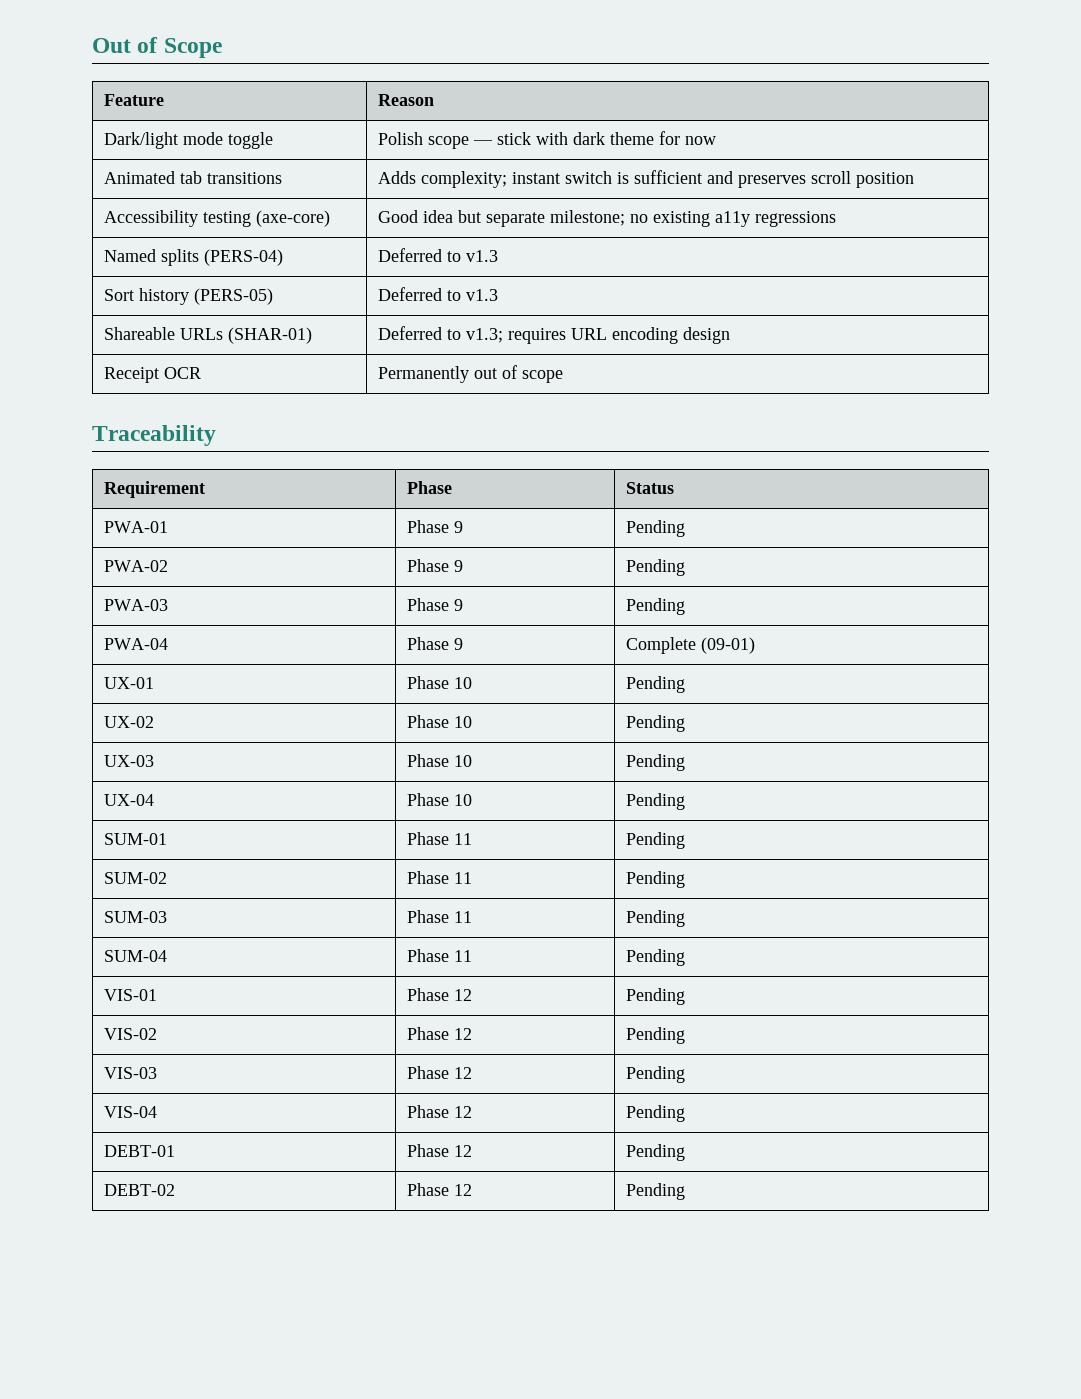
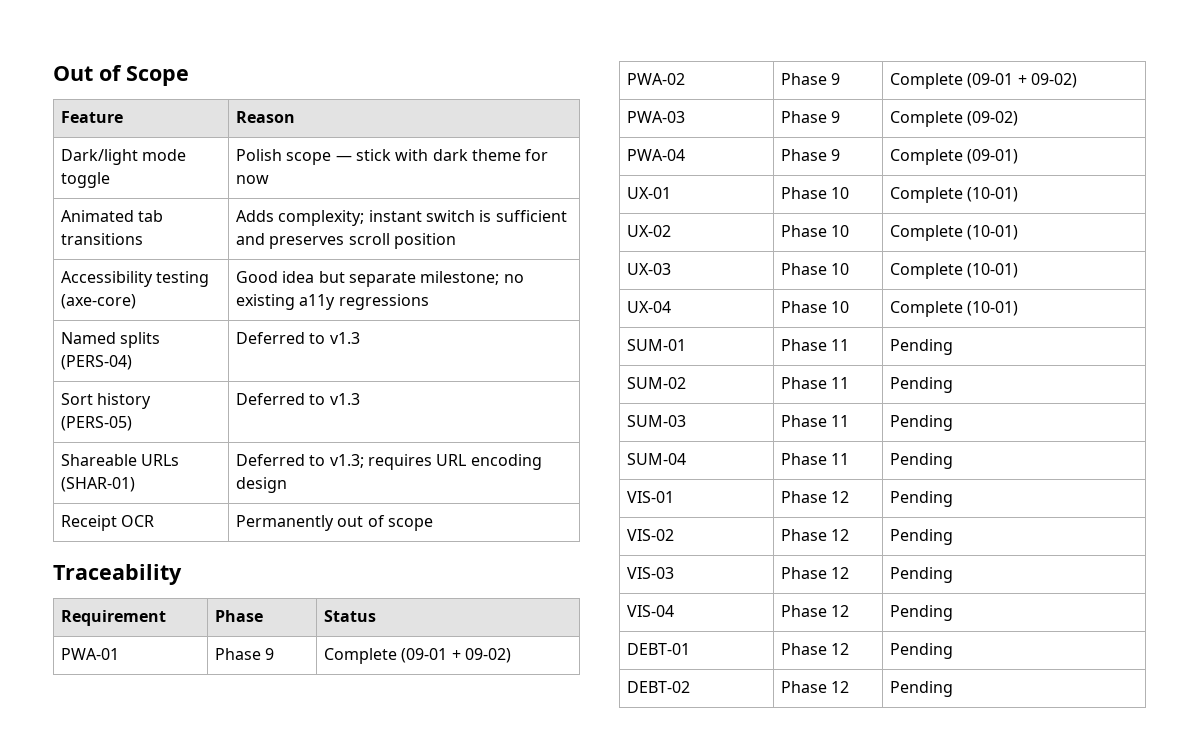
- PWA-01 | Phase 9 | Pending
+ PWA-01 | Phase 9 | Complete (09-01 + 09-02)
- PWA-02 | Phase 9 | Pending
+ PWA-02 | Phase 9 | Complete (09-01 + 09-02)
- PWA-03 | Phase 9 | Pending
+ PWA-03 | Phase 9 | Complete (09-02)
- UX-01 | Phase 10 | Pending
+ UX-01 | Phase 10 | Complete (10-01)
- UX-02 | Phase 10 | Pending
+ UX-02 | Phase 10 | Complete (10-01)
- UX-03 | Phase 10 | Pending
+ UX-03 | Phase 10 | Complete (10-01)
- UX-04 | Phase 10 | Pending
+ UX-04 | Phase 10 | Complete (10-01)

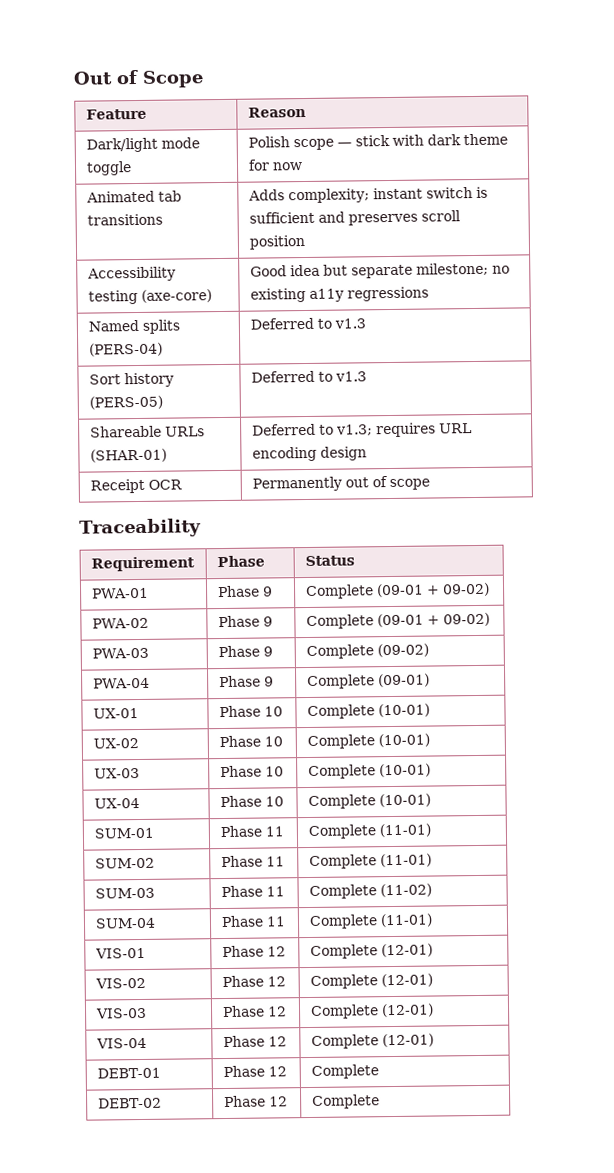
- SUM-01 | Phase 11 | Pending
+ SUM-01 | Phase 11 | Complete (11-01)
- SUM-02 | Phase 11 | Pending
+ SUM-02 | Phase 11 | Complete (11-01)
- SUM-03 | Phase 11 | Pending
+ SUM-03 | Phase 11 | Complete (11-02)
- SUM-04 | Phase 11 | Pending
+ SUM-04 | Phase 11 | Complete (11-01)
- VIS-01 | Phase 12 | Pending
+ VIS-01 | Phase 12 | Complete (12-01)
- VIS-02 | Phase 12 | Pending
+ VIS-02 | Phase 12 | Complete (12-01)
- VIS-03 | Phase 12 | Pending
+ VIS-03 | Phase 12 | Complete (12-01)
- VIS-04 | Phase 12 | Pending
+ VIS-04 | Phase 12 | Complete (12-01)
- DEBT-01 | Phase 12 | Pending
+ DEBT-01 | Phase 12 | Complete
- DEBT-02 | Phase 12 | Pending
+ DEBT-02 | Phase 12 | Complete

